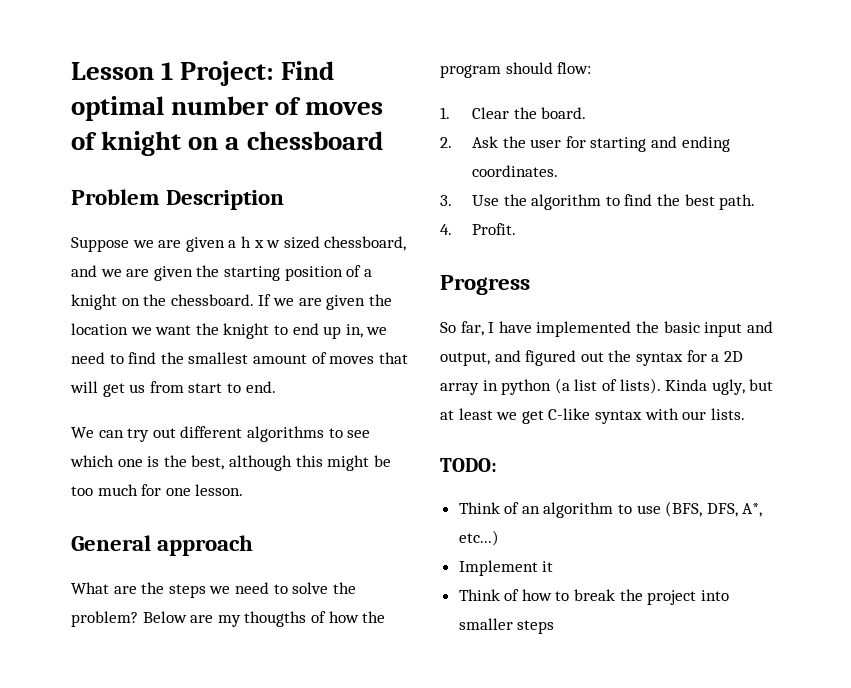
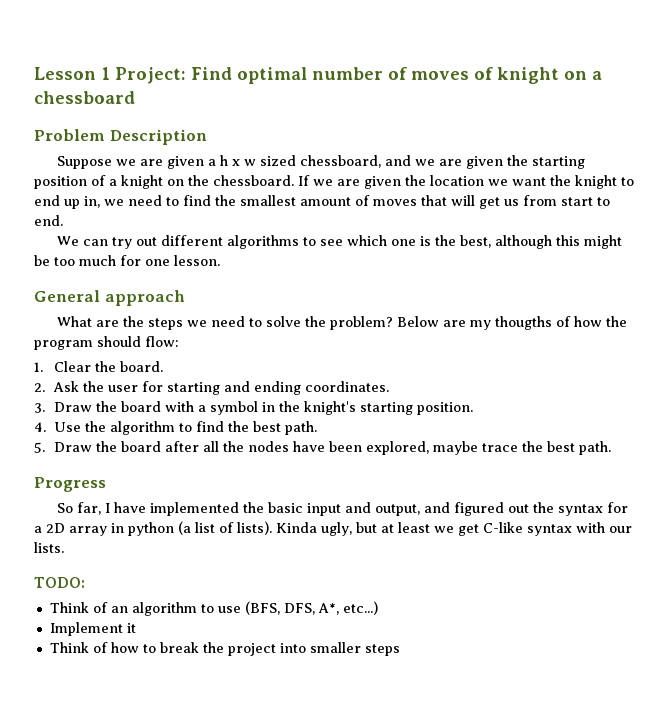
- 3. Use the algorithm to find the best path.
+ 3. Draw the board with a symbol in the knight's starting position.
+ 4. Use the algorithm to find the best path.
- 4. Profit.
+ 5. Draw the board after all the nodes have been explored, maybe trace the best path.

